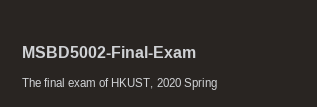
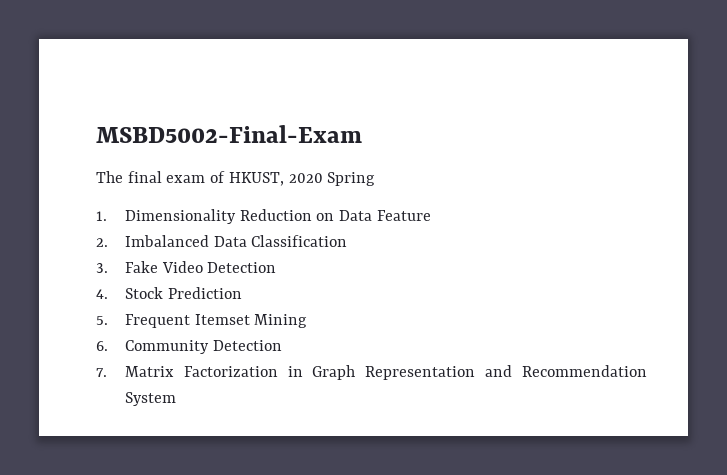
+ 1. Dimensionality Reduction on Data Feature
+ 2. Imbalanced Data Classification
+ 3. Fake Video Detection
+ 4. Stock Prediction
+ 5. Frequent Itemset Mining
+ 6. Community Detection
+ 7. Matrix Factorization in Graph Representation and Recommendation System

